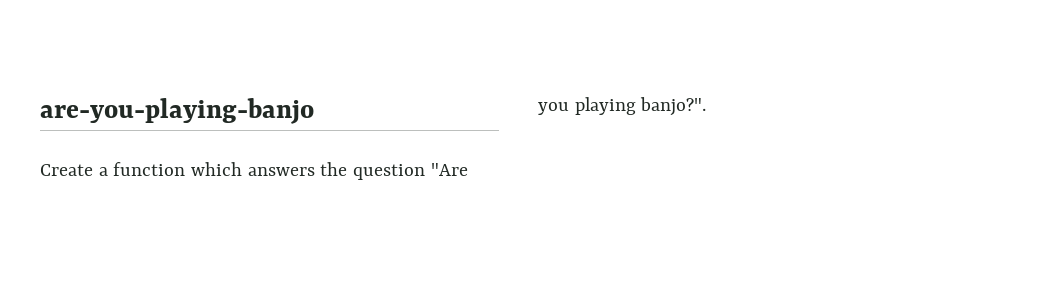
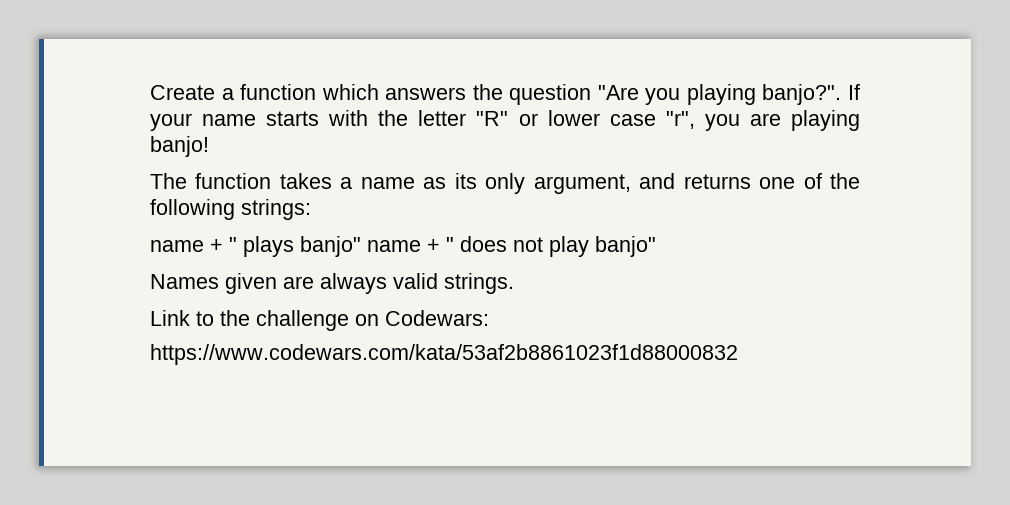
- are-you-playing-banjo
+ If your name starts with the letter "R" or lower case "r", you are playing banjo!
+ The function takes a name as its only argument, and returns one of the following strings:
+ name + " plays banjo" name + " does not play banjo"
+ Names given are always valid strings.
+ Link to the challenge on Codewars:
+ https://www.codewars.com/kata/53af2b8861023f1d88000832

